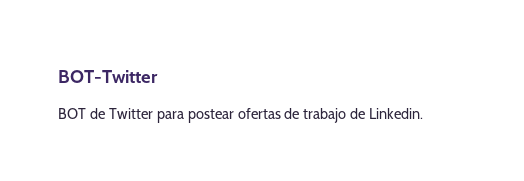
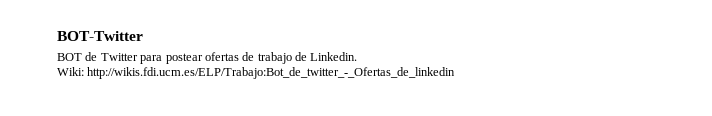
+ Wiki: http://wikis.fdi.ucm.es/ELP/Trabajo:Bot_de_twitter_-_Ofertas_de_linkedin

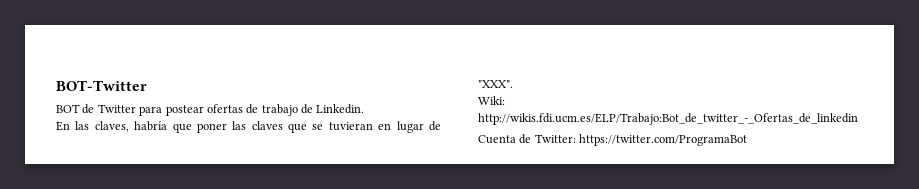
+ En las claves, habría que poner las claves que se tuvieran en lugar de "XXX".
  Wiki: http://wikis.fdi.ucm.es/ELP/Trabajo:Bot_de_twitter_-_Ofertas_de_linkedin
+ Cuenta de Twitter: https://twitter.com/ProgramaBot

